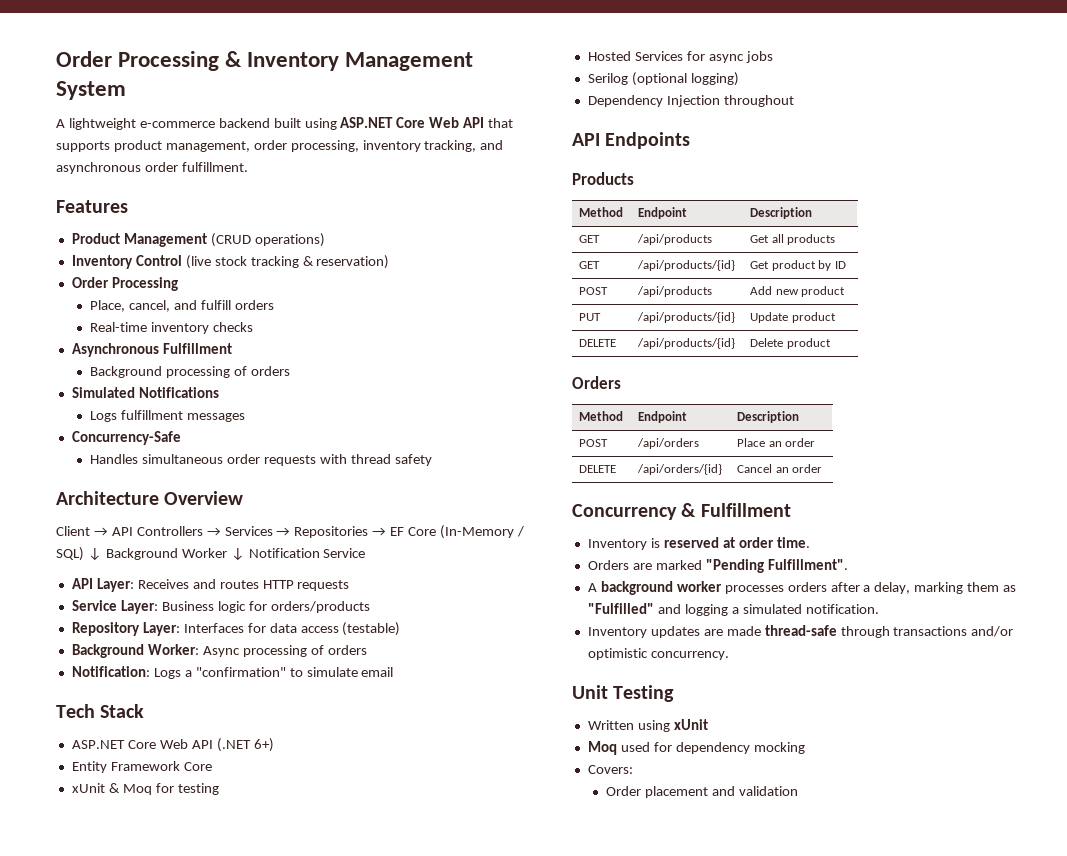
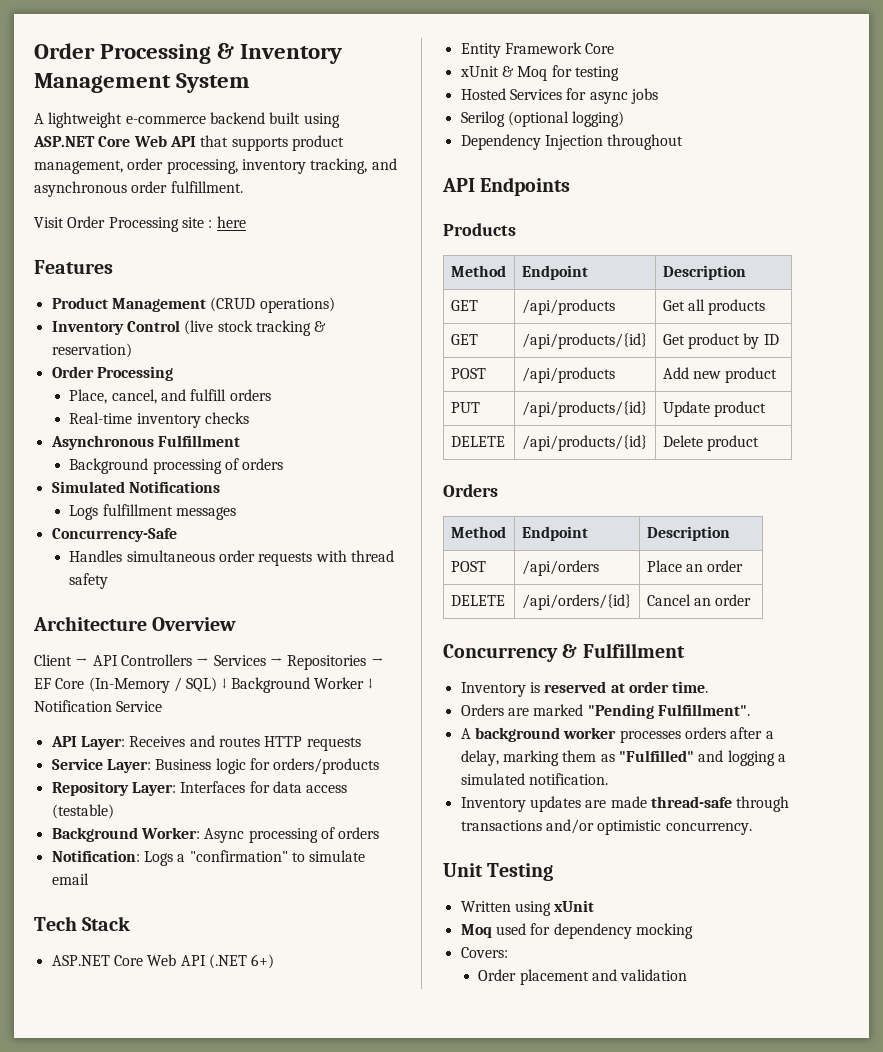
+ Visit Order Processing site : here

